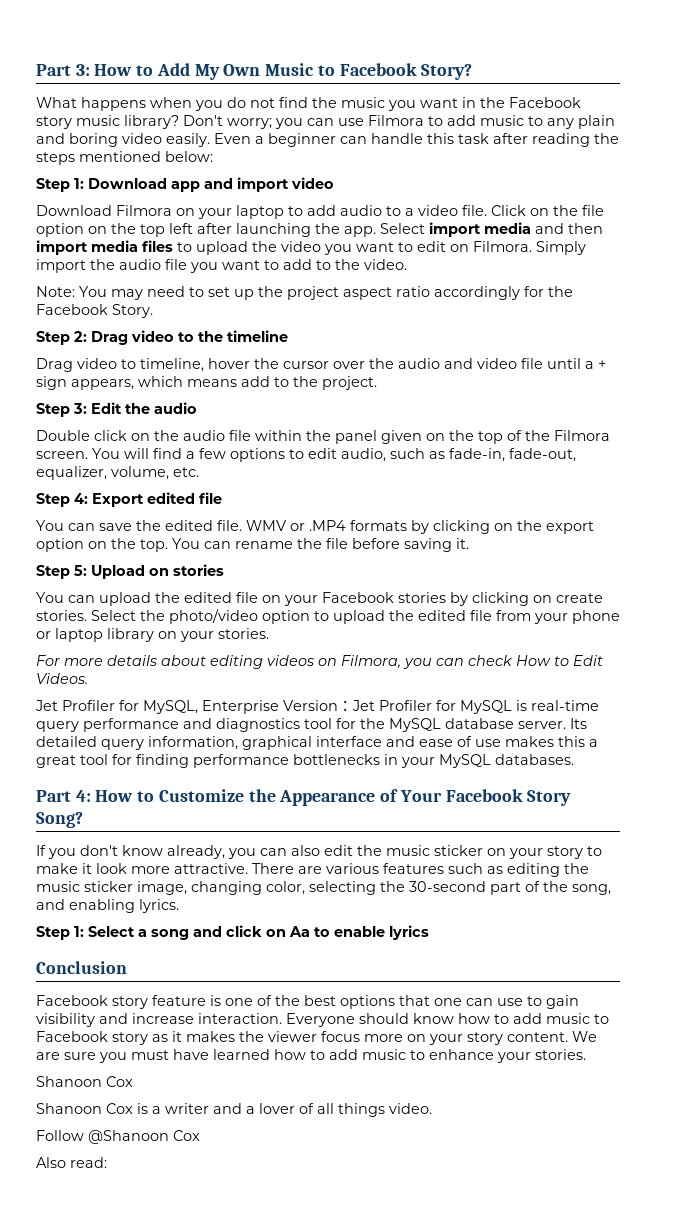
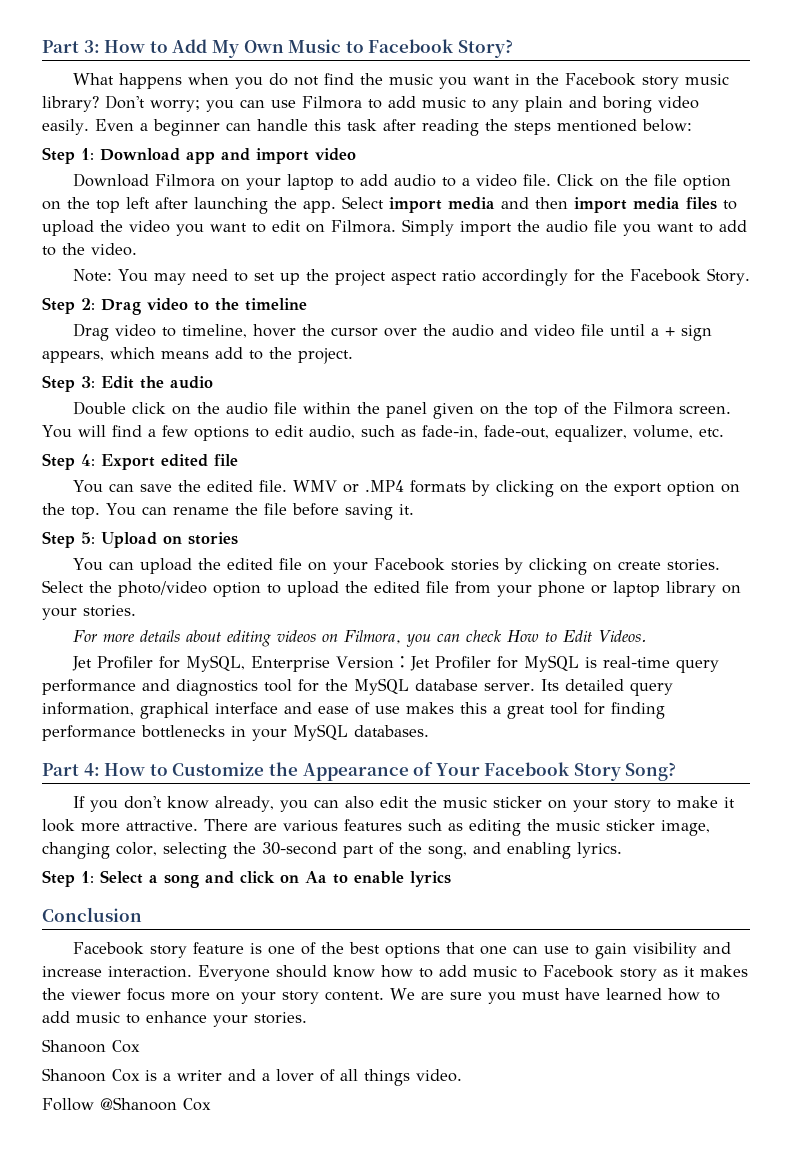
- Also read:

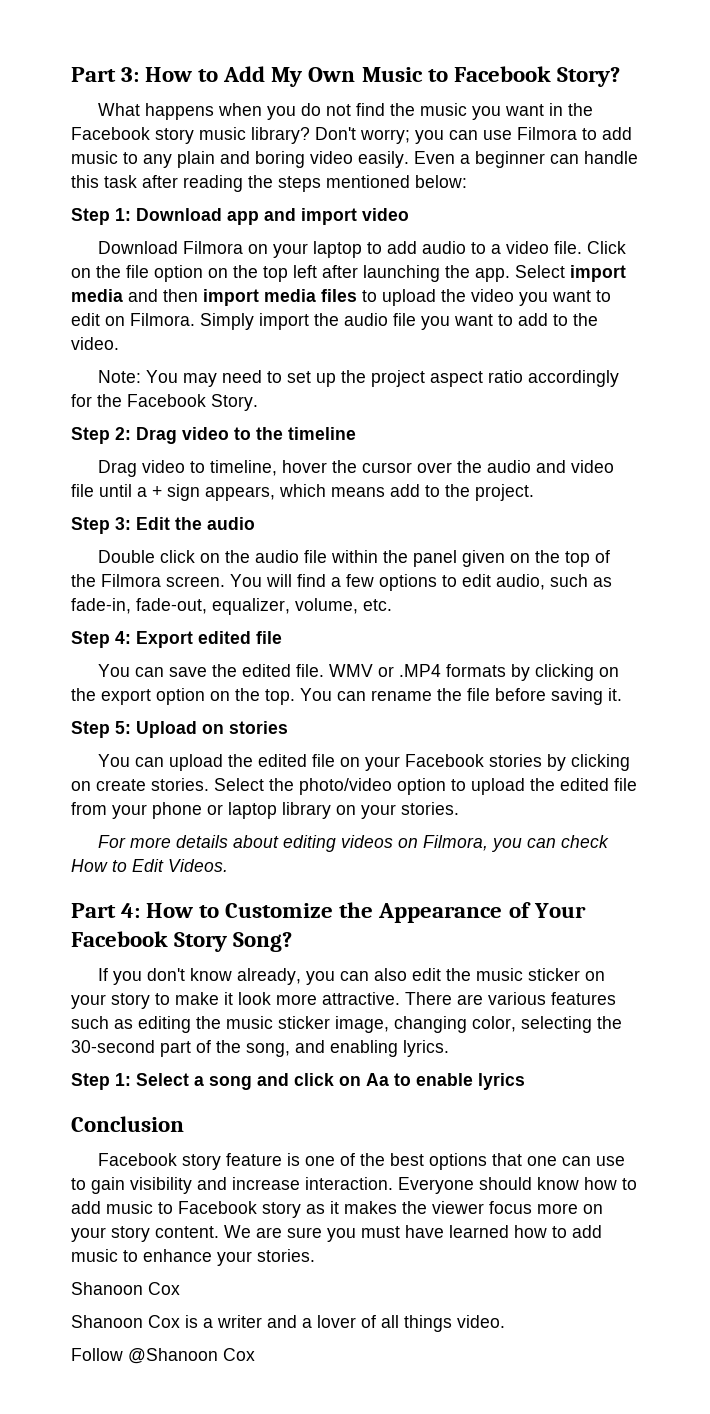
- Jet Profiler for MySQL, Enterprise Version：Jet Profiler for MySQL is real-time query performance and diagnostics tool for the MySQL database server. Its detailed query information, graphical interface and ease of use makes this a great tool for finding performance bottlenecks in your MySQL databases.

